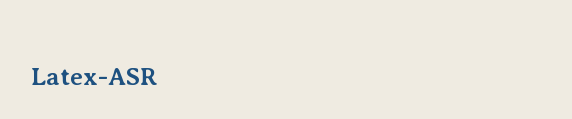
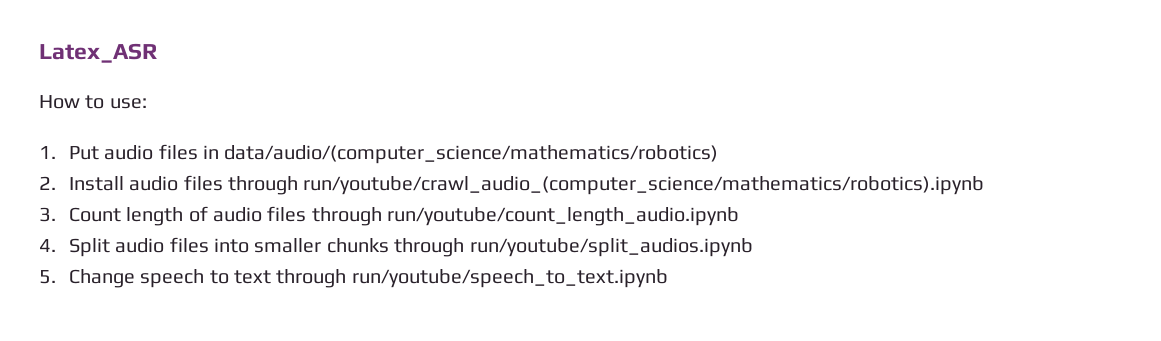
- Latex-ASR
+ Latex_ASR
+ How to use:
+ 1. Put audio files in data/audio/(computer_science/mathematics/robotics)
+ 2. Install audio files through run/youtube/crawl_audio_(computer_science/mathematics/robotics).ipynb
+ 3. Count length of audio files through run/youtube/count_length_audio.ipynb
+ 4. Split audio files into smaller chunks through run/youtube/split_audios.ipynb
+ 5. Change speech to text through run/youtube/speech_to_text.ipynb

